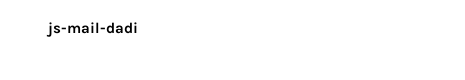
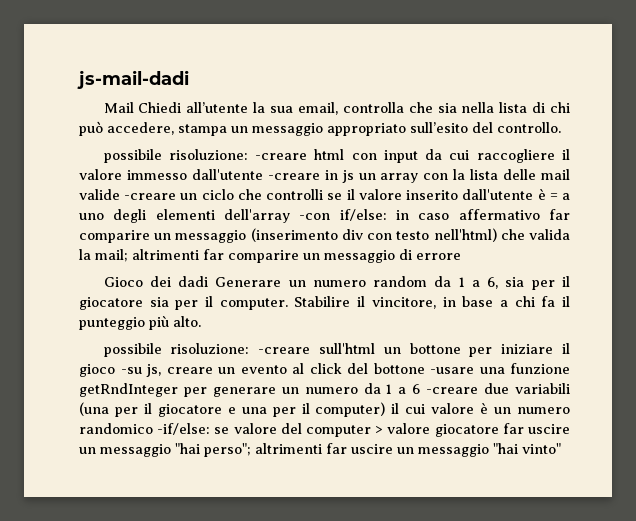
+ Mail Chiedi all’utente la sua email, controlla che sia nella lista di chi può accedere, stampa un messaggio appropriato sull’esito del controllo.
+ possibile risoluzione: -creare html con input da cui raccogliere il valore immesso dall'utente -creare in js un array con la lista delle mail valide -creare un ciclo che controlli se il valore inserito dall'utente è = a uno degli elementi dell'array -con if/else: in caso affermativo far comparire un messaggio (inserimento div con testo nell'html) che valida la mail; altrimenti far comparire un messaggio di errore
+ Gioco dei dadi Generare un numero random da 1 a 6, sia per il giocatore sia per il computer. Stabilire il vincitore, in base a chi fa il punteggio più alto.
+ possibile risoluzione: -creare sull'html un bottone per iniziare il gioco -su js, creare un evento al click del bottone -usare una funzione getRndInteger per generare un numero da 1 a 6 -creare due variabili (una per il giocatore e una per il computer) il cui valore è un numero randomico -if/else: se valore del computer > valore giocatore far uscire un messaggio "hai perso"; altrimenti far uscire un messaggio "hai vinto"

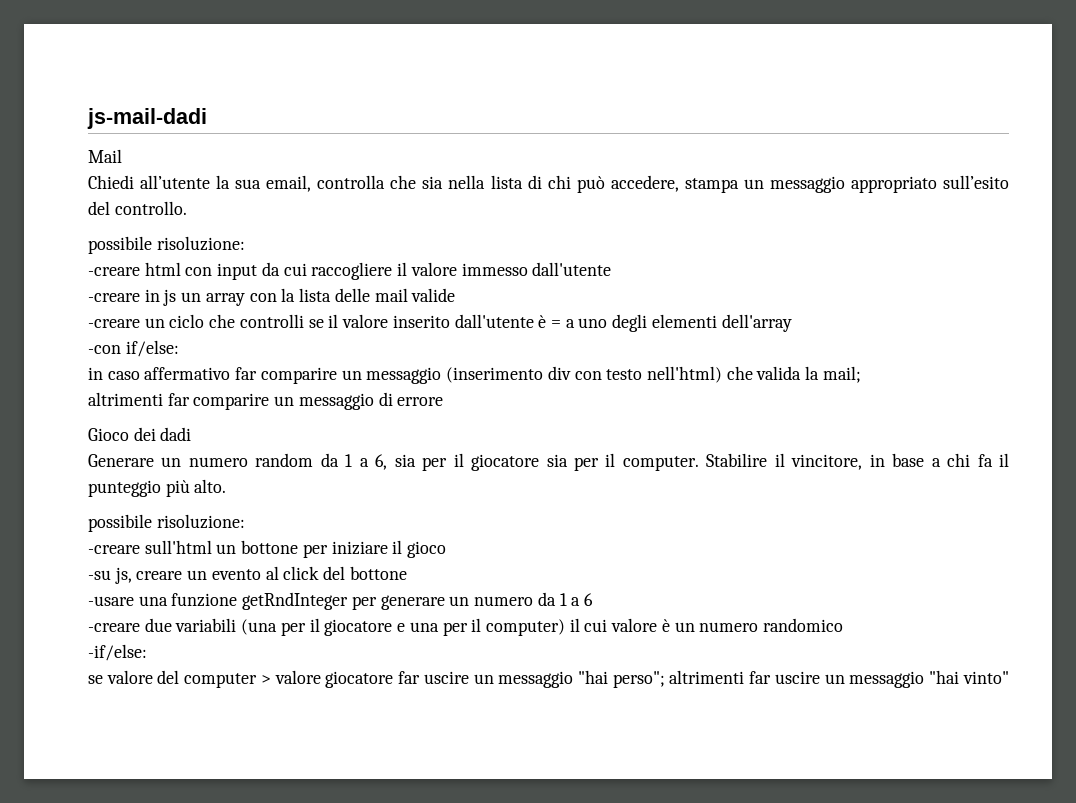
- Mail Chiedi all’utente la sua email, controlla che sia nella lista di chi può accedere, stampa un messaggio appropriato sull’esito del controllo.
- possibile risoluzione: -creare html con input da cui raccogliere il valore immesso dall'utente -creare in js un array con la lista delle mail valide -creare un ciclo che controlli se il valore inserito dall'utente è = a uno degli elementi dell'array -con if/else: in caso affermativo far comparire un messaggio (inserimento div con testo nell'html) che valida la mail; altrimenti far comparire un messaggio di errore
+ Mail
+ Chiedi all’utente la sua email, controlla che sia nella lista di chi può accedere, stampa un messaggio appropriato sull’esito del controllo.
+ possibile risoluzione:
+ -creare html con input da cui raccogliere il valore immesso dall'utente
+ -creare in js un array con la lista delle mail valide
+ -creare un ciclo che controlli se il valore inserito dall'utente è = a uno degli elementi dell'array
+ -con if/else:
+ in caso affermativo far comparire un messaggio (inserimento div con testo nell'html) che valida la mail;
+ altrimenti far comparire un messaggio di errore
- Gioco dei dadi Generare un numero random da 1 a 6, sia per il giocatore sia per il computer.
+ Gioco dei dadi
+ Generare un numero random da 1 a 6, sia per il giocatore sia per il computer.
  Stabilire il vincitore, in base a chi fa il punteggio più alto.
- possibile risoluzione: -creare sull'html un bottone per iniziare il gioco -su js, creare un evento al click del bottone -usare una funzione getRndInteger per generare un numero da 1 a 6 -creare due variabili (una per il giocatore e una per il computer) il cui valore è un numero randomico -if/else: se valore del computer > valore giocatore far uscire un messaggio "hai perso";
+ possibile risoluzione:
+ -creare sull'html un bottone per iniziare il gioco
+ -su js, creare un evento al click del bottone
+ -usare una funzione getRndInteger per generare un numero da 1 a 6
+ -creare due variabili (una per il giocatore e una per il computer) il cui valore è un numero randomico
+ -if/else:
+ se valore del computer > valore giocatore far uscire un messaggio "hai perso";

